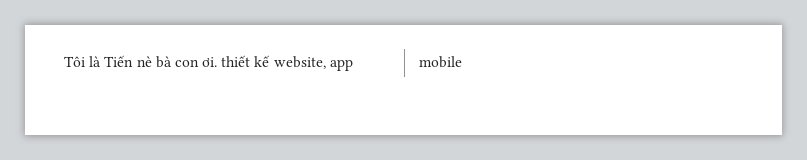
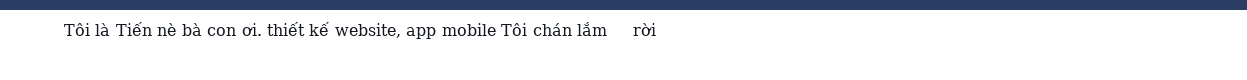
- Tôi là Tiến nè bà con ơi. thiết kế website, app mobile
+ Tôi là Tiến nè bà con ơi. thiết kế website, app mobile Tôi chán lắm rời

